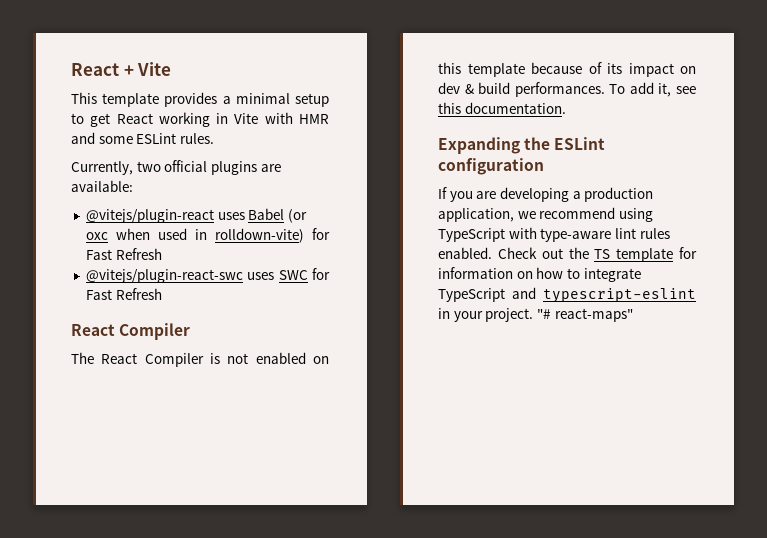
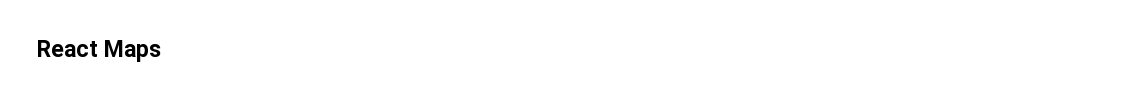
- React + Vite
- This template provides a minimal setup to get React working in Vite with HMR and some ESLint rules.
- Currently, two official plugins are available:
- @vitejs/plugin-react uses Babel (or oxc when used in rolldown-vite) for Fast Refresh
- @vitejs/plugin-react-swc uses SWC for Fast Refresh
- React Compiler
- The React Compiler is not enabled on this template because of its impact on dev & build performances. To add it, see this documentation.
- Expanding the ESLint configuration
- If you are developing a production application, we recommend using TypeScript with type-aware lint rules enabled. Check out the TS template for information on how to integrate TypeScript and typescript-eslint in your project. "# react-maps"
+ React Maps

